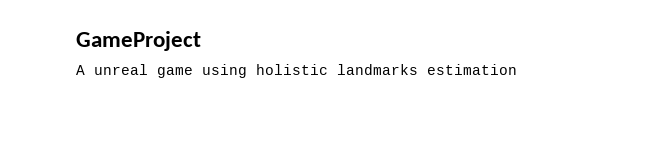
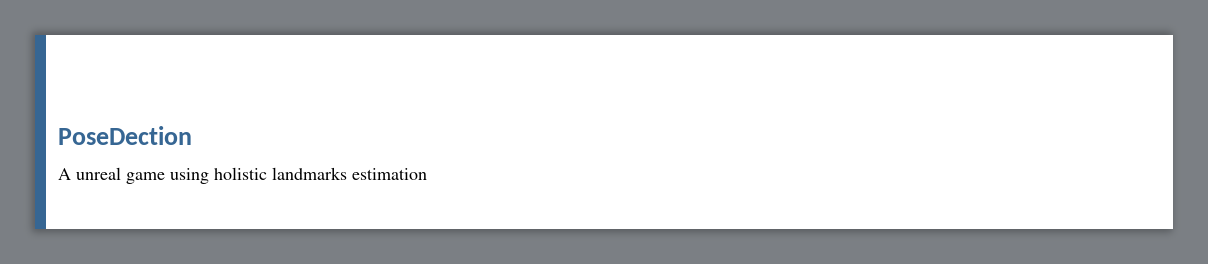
- GameProject
+ PoseDection

